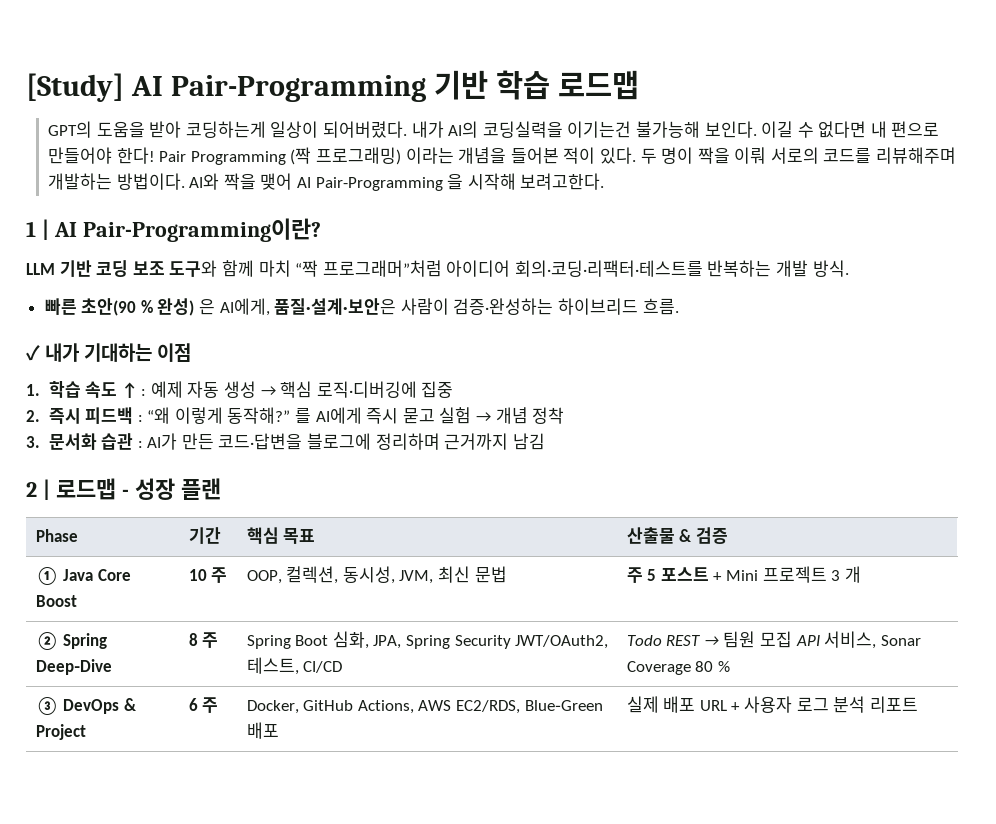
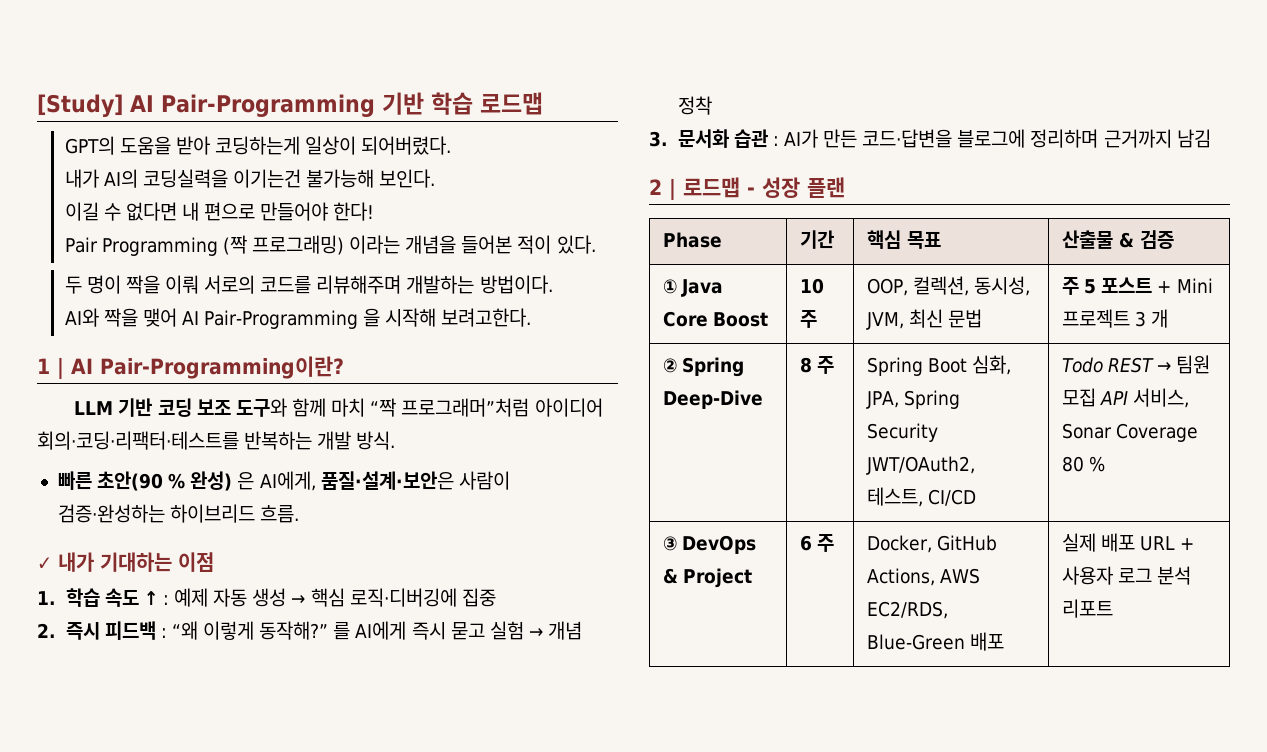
- GPT의 도움을 받아 코딩하는게 일상이 되어버렸다. 내가 AI의 코딩실력을 이기는건 불가능해 보인다. 이길 수 없다면 내 편으로 만들어야 한다! Pair Programming (짝 프로그래밍) 이라는 개념을 들어본 적이 있다. 두 명이 짝을 이뤄 서로의 코드를 리뷰해주며 개발하는 방법이다. AI와 짝을 맺어 AI Pair-Programming 을 시작해 보려고한다.
+ GPT의 도움을 받아 코딩하는게 일상이 되어버렸다.
+ 내가 AI의 코딩실력을 이기는건 불가능해 보인다.
+ 이길 수 없다면 내 편으로 만들어야 한다!
+ Pair Programming (짝 프로그래밍) 이라는 개념을 들어본 적이 있다.
+ 두 명이 짝을 이뤄 서로의 코드를 리뷰해주며 개발하는 방법이다.
+ AI와 짝을 맺어 AI Pair-Programming 을 시작해 보려고한다.

